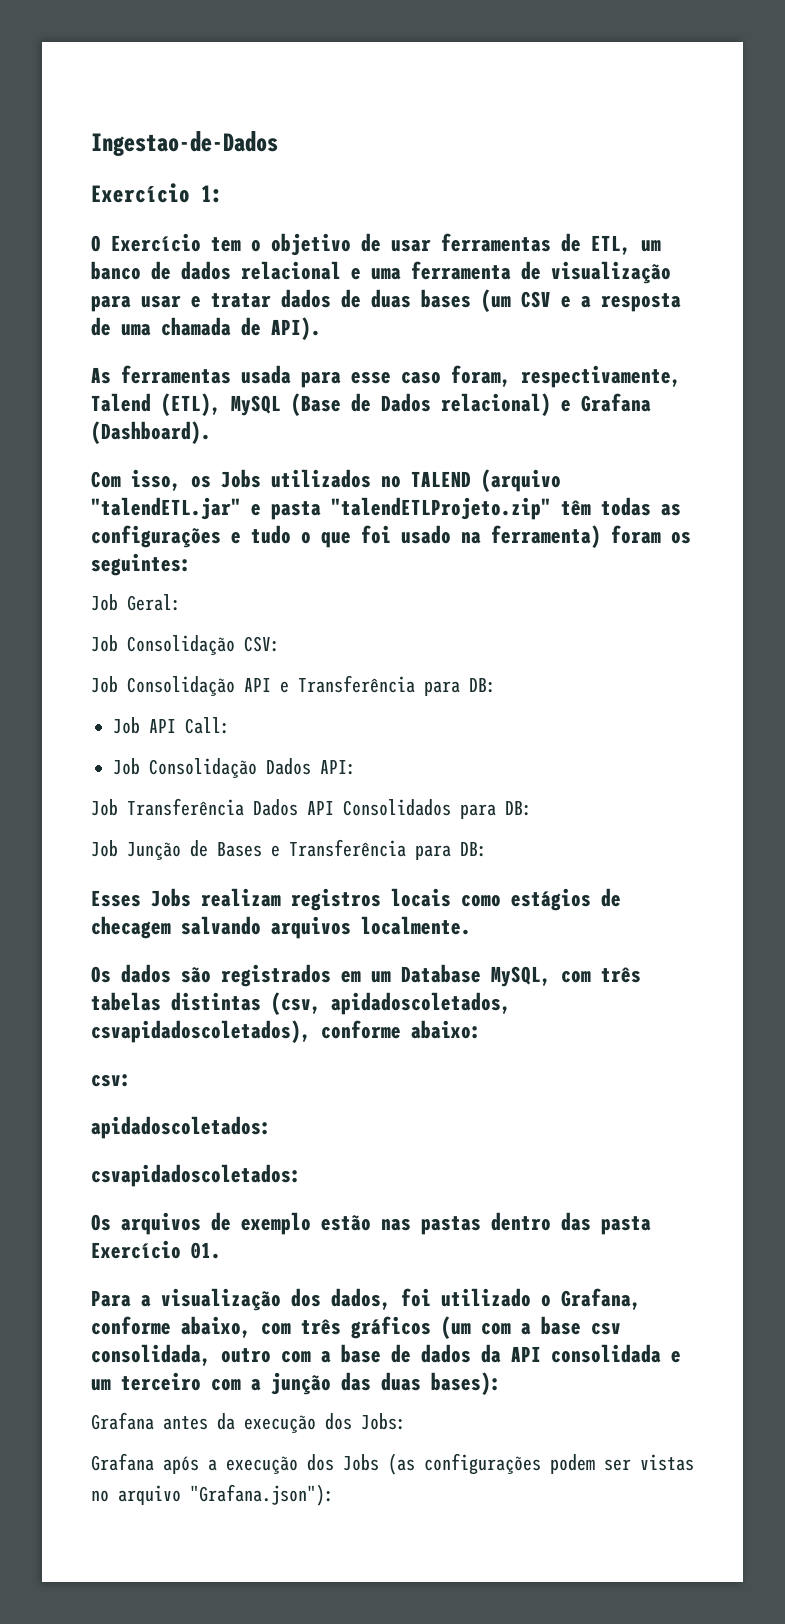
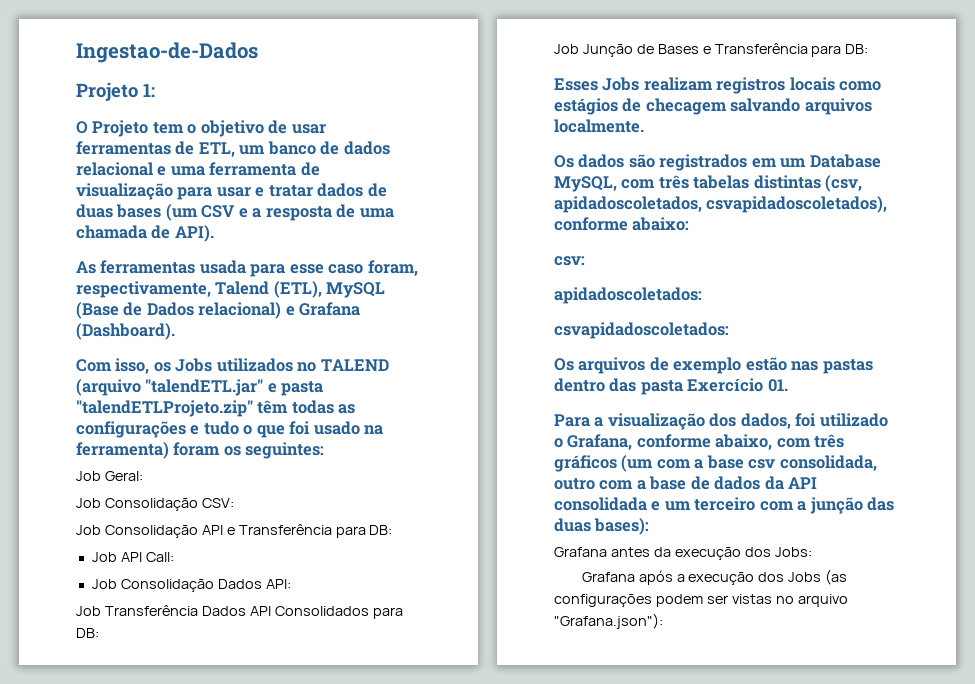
- Exercício 1:
+ Projeto 1:
- O Exercício tem o objetivo de usar ferramentas de ETL, um banco de dados relacional e uma ferramenta de visualização para usar e tratar dados de duas bases (um CSV e a resposta de uma chamada de API).
+ O Projeto tem o objetivo de usar ferramentas de ETL, um banco de dados relacional e uma ferramenta de visualização para usar e tratar dados de duas bases (um CSV e a resposta de uma chamada de API).

